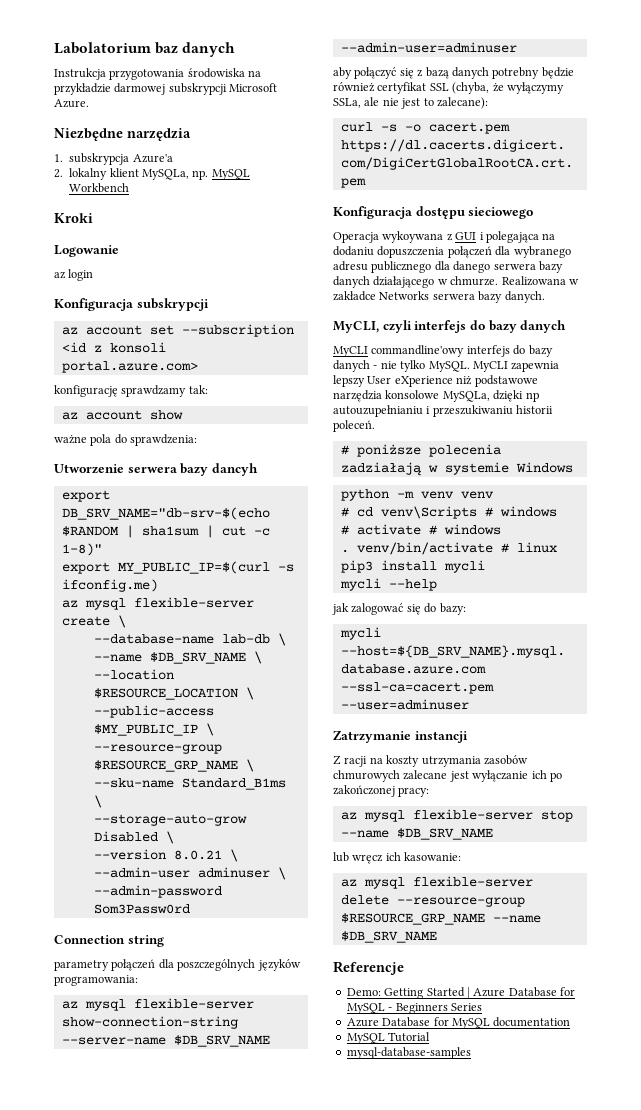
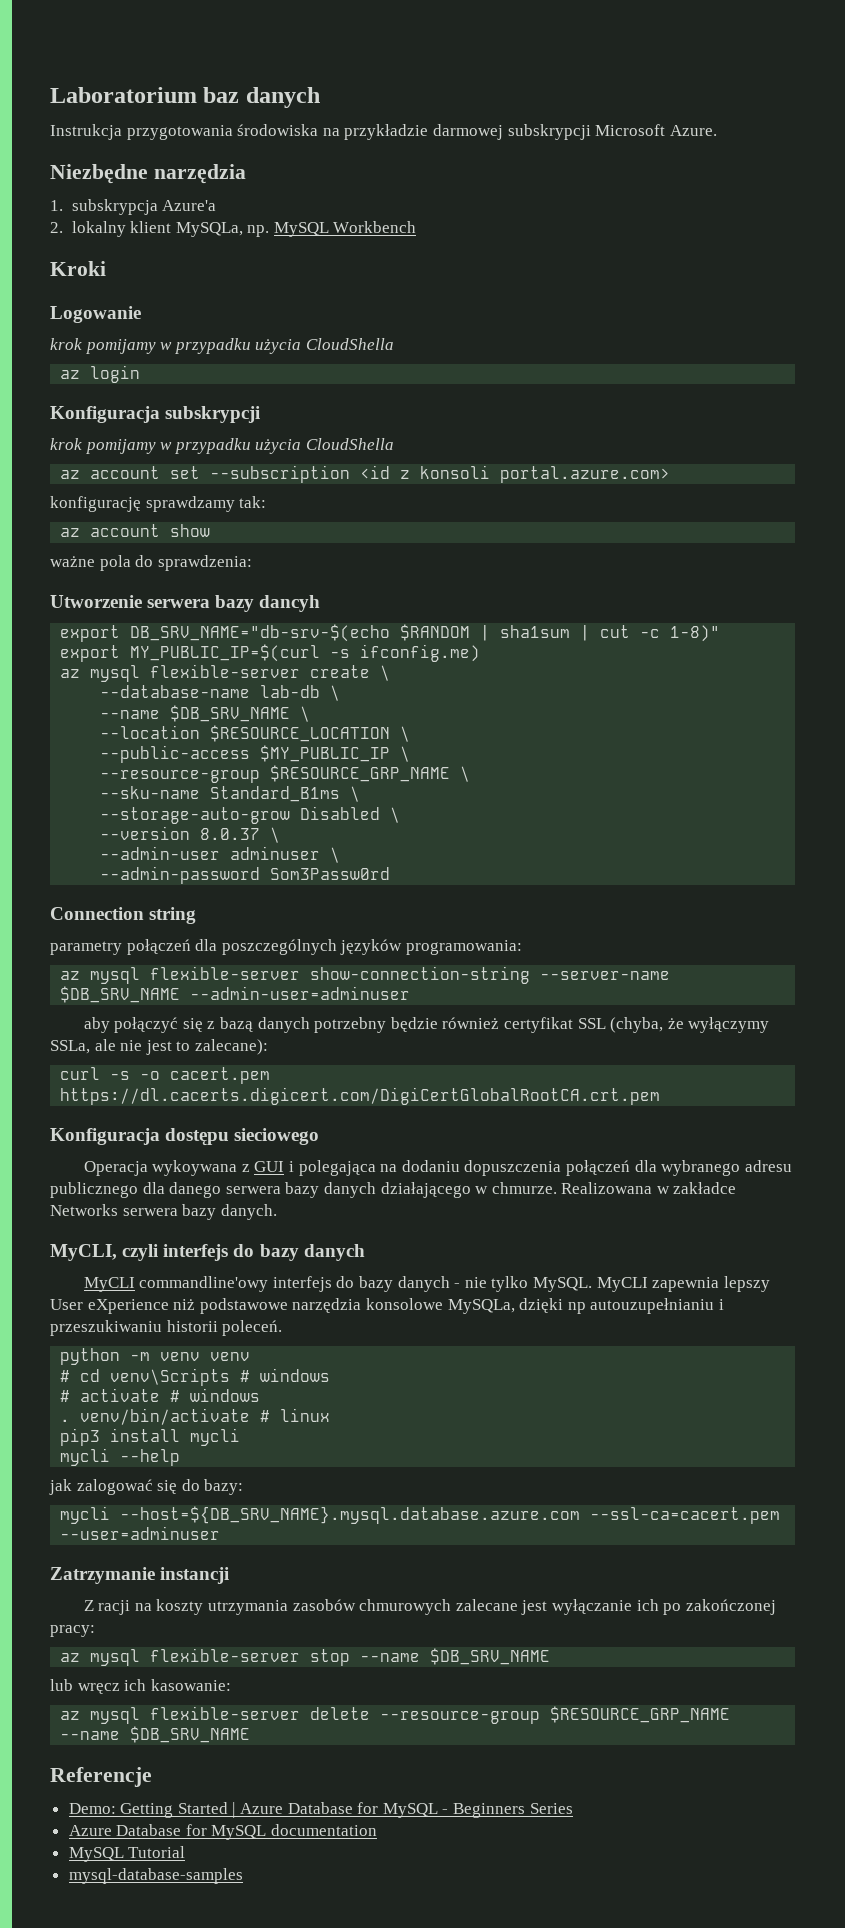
- Labolatorium baz danych
+ Laboratorium baz danych
  Logowanie
+ krok pomijamy w przypadku użycia CloudShella
  az login
  Konfiguracja subskrypcji
+ krok pomijamy w przypadku użycia CloudShella
- --version 8.0.21 \
+ --version 8.0.37 \
- aby połączyć się z bazą danych potrebny będzie również certyfikat SSL (chyba, że wyłączymy SSLa, ale nie jest to zalecane):
+ aby połączyć się z bazą danych potrzebny będzie również certyfikat SSL (chyba, że wyłączymy SSLa, ale nie jest to zalecane):
- # poniższe polecenia zadziałają w systemie Windows

